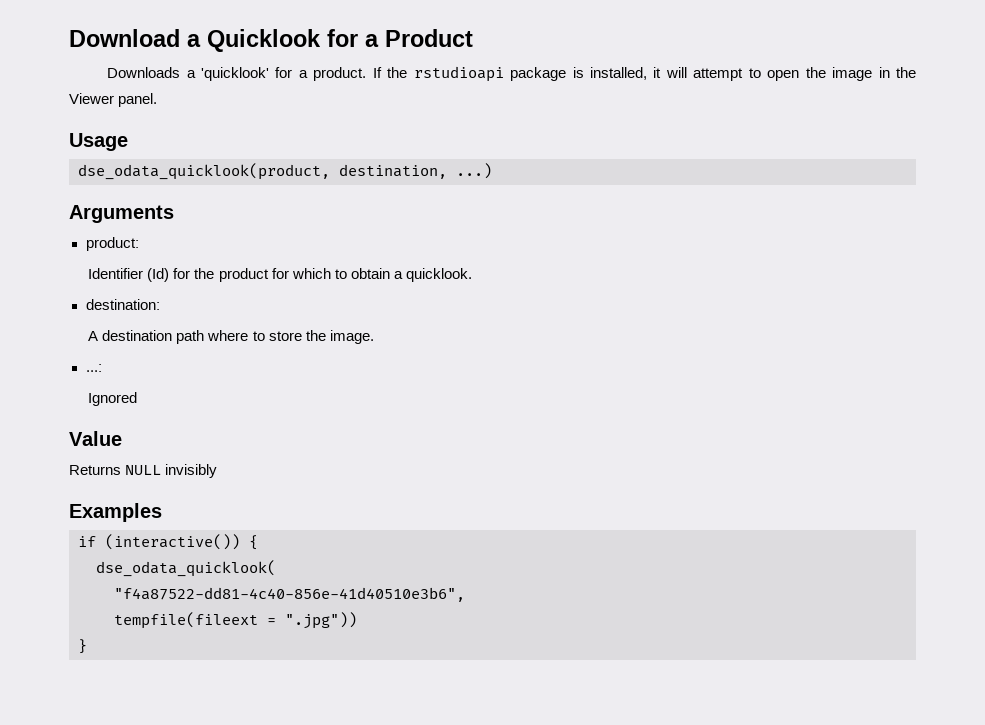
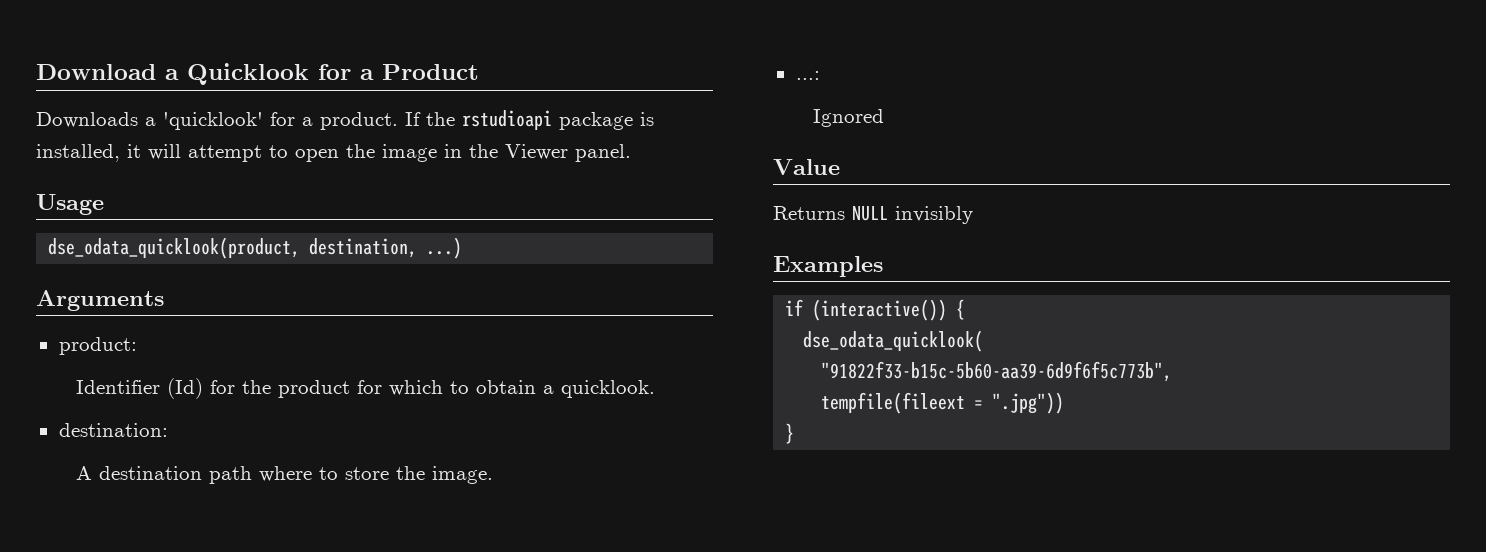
- "f4a87522-dd81-4c40-856e-41d40510e3b6",
+ "91822f33-b15c-5b60-aa39-6d9f6f5c773b",

